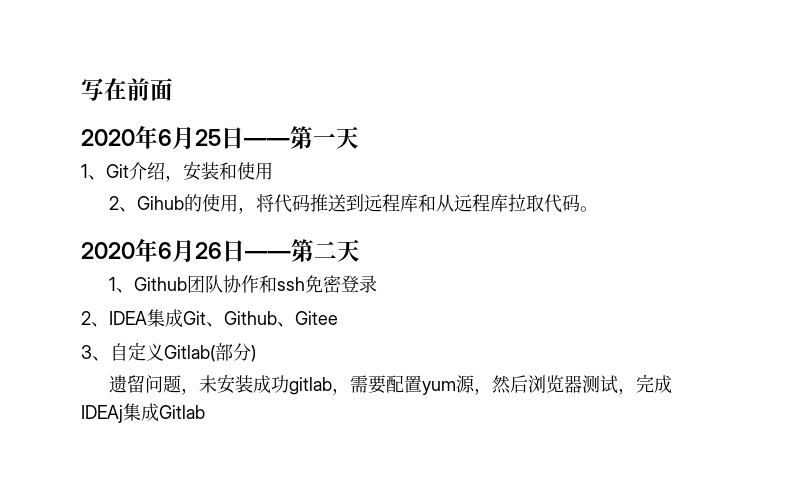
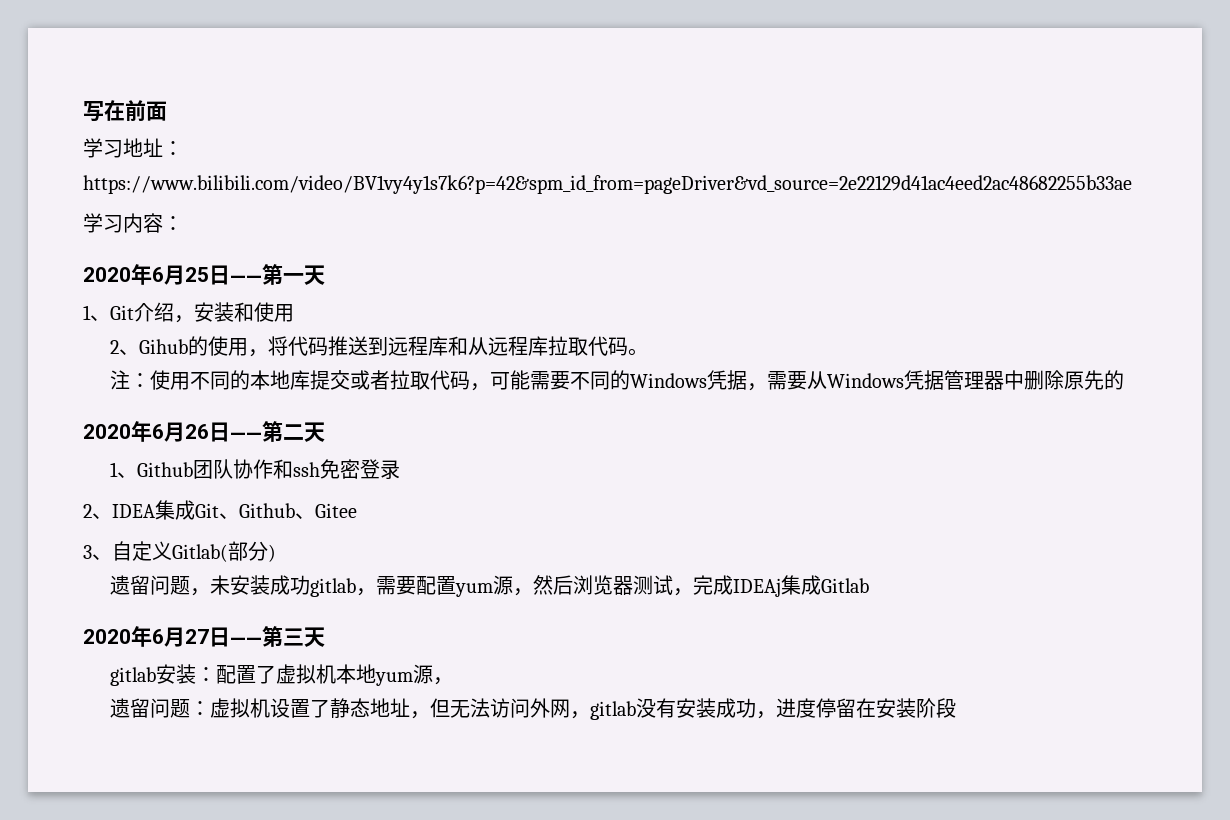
+ 学习地址：https://www.bilibili.com/video/BV1vy4y1s7k6?p=42&spm_id_from=pageDriver&vd_source=2e22129d41ac4eed2ac48682255b33ae
+ 学习内容：
+ 注：使用不同的本地库提交或者拉取代码，可能需要不同的Windows凭据，需要从Windows凭据管理器中删除原先的
+ 2020年6月27日——第三天
+ gitlab安装：配置了虚拟机本地yum源，
+ 遗留问题：虚拟机设置了静态地址，但无法访问外网，gitlab没有安装成功，进度停留在安装阶段

